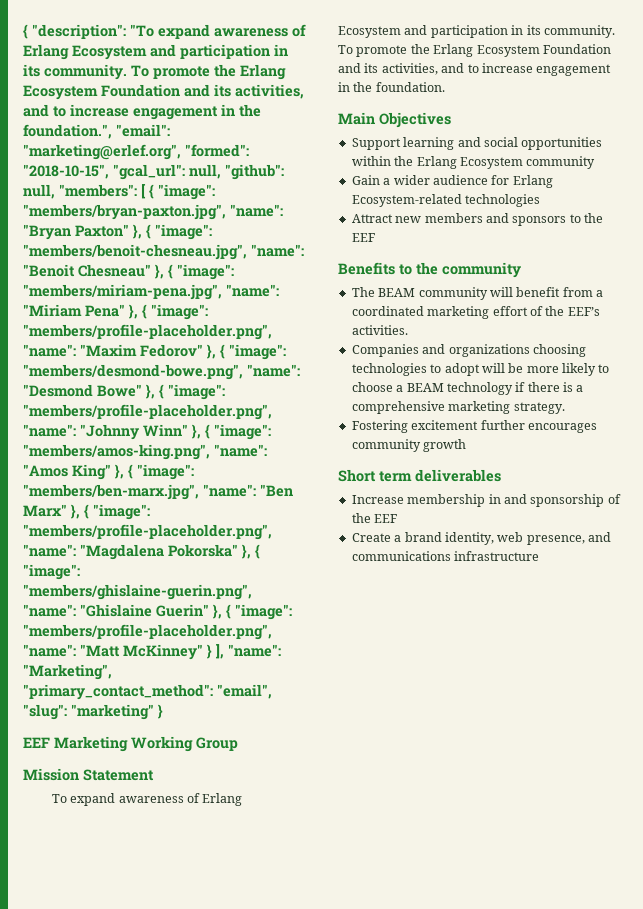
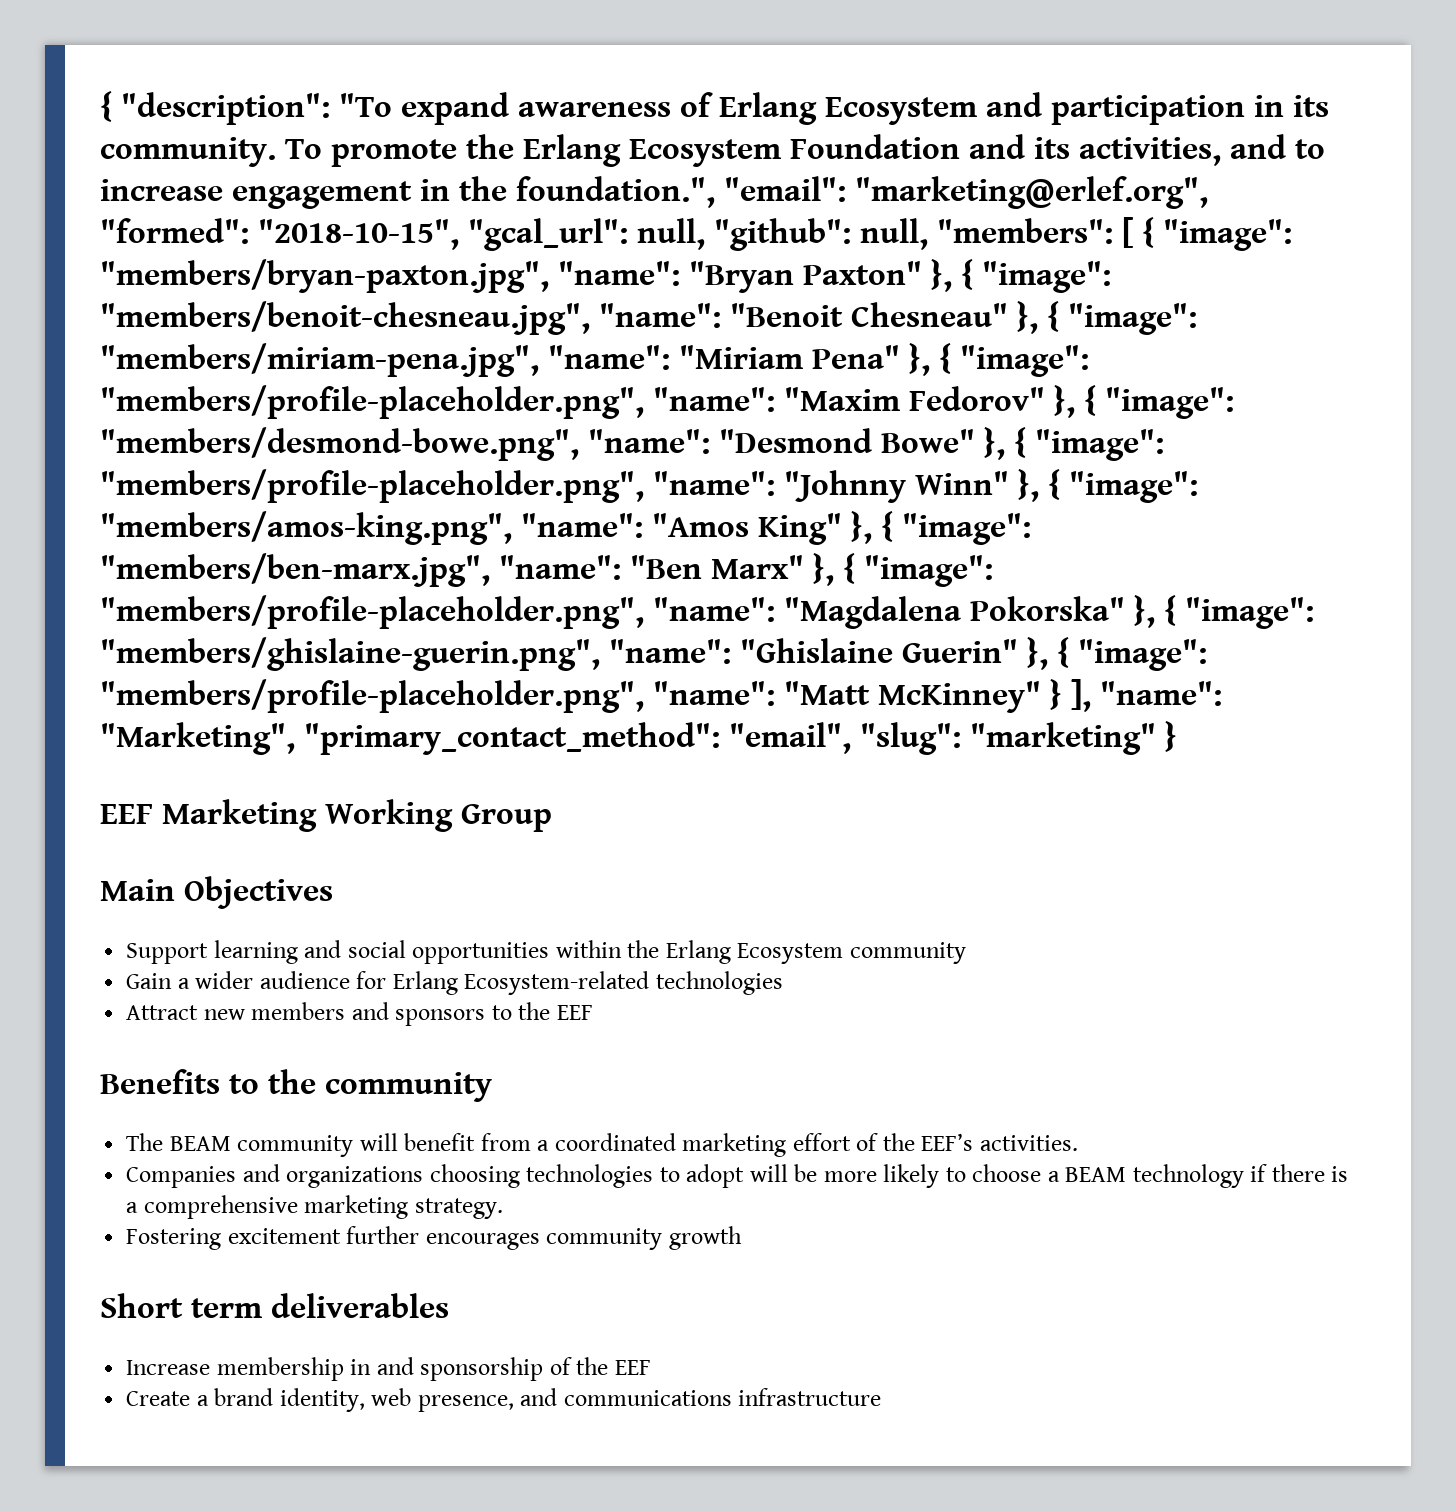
- Mission Statement
- To expand awareness of Erlang Ecosystem and participation in its community. To promote the Erlang Ecosystem Foundation and its activities, and to increase engagement in the foundation.

